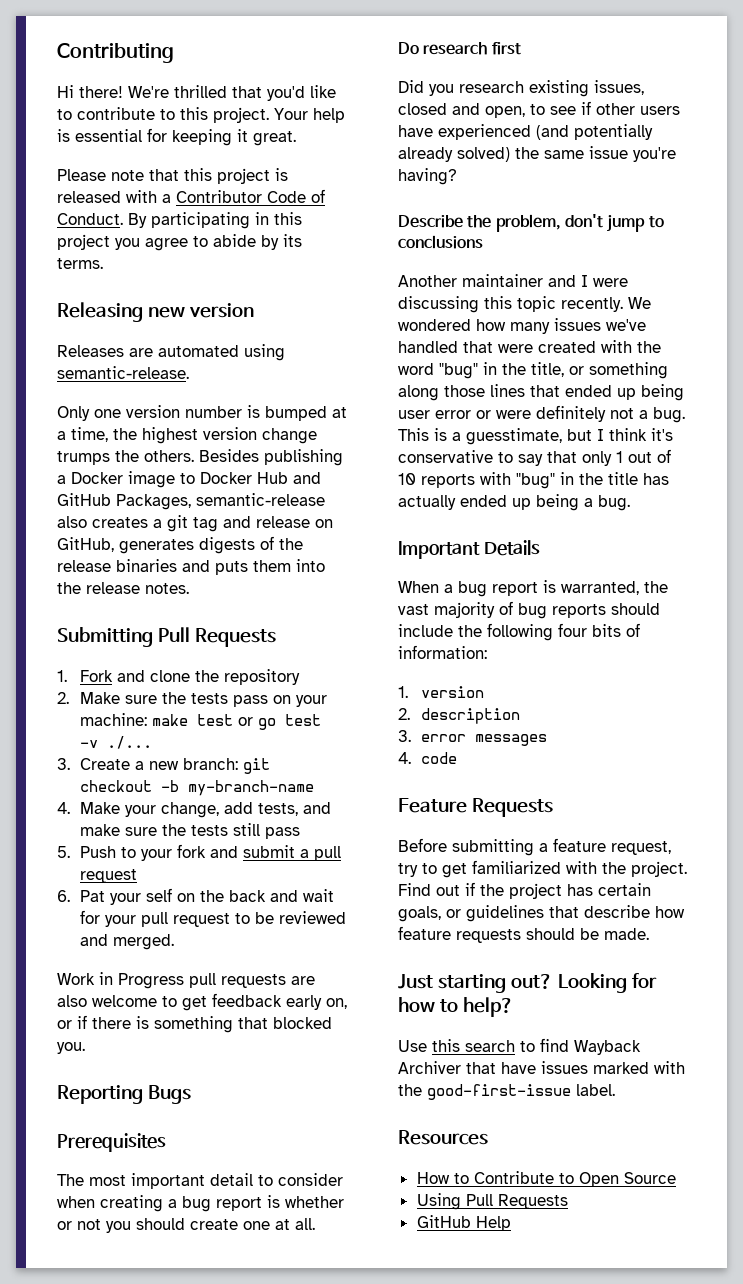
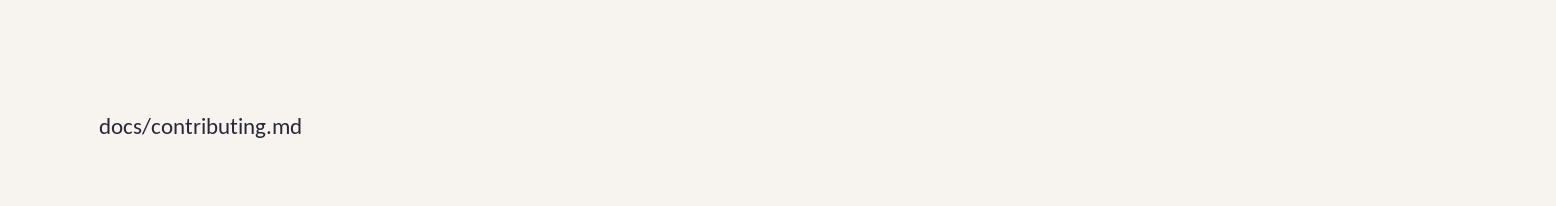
- Contributing
- Hi there! We're thrilled that you'd like to contribute to this project. Your help is essential for keeping it great.
- Please note that this project is released with a Contributor Code of Conduct. By participating in this project you agree to abide by its terms.
- Releasing new version
- Releases are automated using semantic-release.
- Only one version number is bumped at a time, the highest version change trumps the others. Besides publishing a Docker image to Docker Hub and GitHub Packages, semantic-release also creates a git tag and release on GitHub, generates digests of the release binaries and puts them into the release notes.
- Submitting Pull Requests
- 1. Fork and clone the repository
- 2. Make sure the tests pass on your machine: make test or go test -v ./...
- 3. Create a new branch: git checkout -b my-branch-name
- 4. Make your change, add tests, and make sure the tests still pass
- 5. Push to your fork and submit a pull request
- 6. Pat your self on the back and wait for your pull request to be reviewed and merged.
- Work in Progress pull requests are also welcome to get feedback early on, or if there is something that blocked you.
- Reporting Bugs
- Prerequisites
- The most important detail to consider when creating a bug report is whether or not you should create one at all.
- Do research first
- Did you research existing issues, closed and open, to see if other users have experienced (and potentially already solved) the same issue you're having?
- Describe the problem, don't jump to conclusions
- Another maintainer and I were discussing this topic recently. We wondered how many issues we've handled that were created with the word "bug" in the title, or something along those lines that ended up being user error or were definitely not a bug. This is a guesstimate, but I think it's conservative to say that only 1 out of 10 reports with "bug" in the title has actually ended up being a bug.
- Important Details
- When a bug report is warranted, the vast majority of bug reports should include the following four bits of information:
- 1. version
- 2. description
- 3. error messages
- 4. code
- Feature Requests
- Before submitting a feature request, try to get familiarized with the project. Find out if the project has certain goals, or guidelines that describe how feature requests should be made.
- Just starting out? Looking for how to help?
- Use this search to find Wayback Archiver that have issues marked with the good-first-issue label.
- Resources
- How to Contribute to Open Source
- Using Pull Requests
- GitHub Help
+ docs/contributing.md

